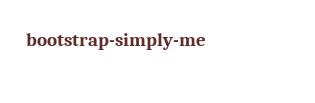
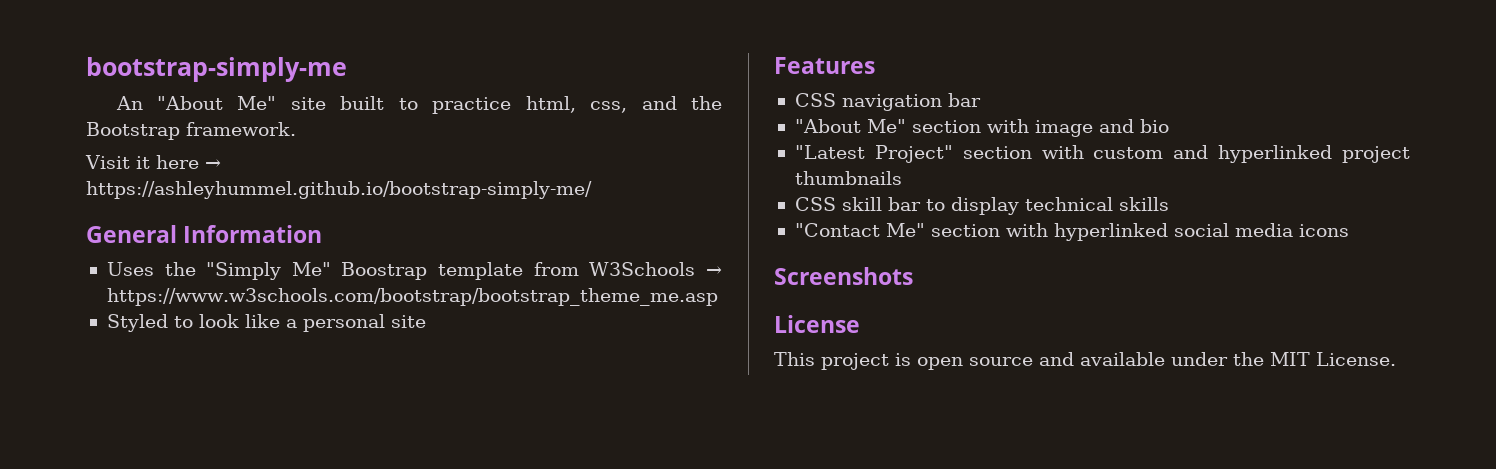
+ An "About Me" site built to practice html, css, and the Bootstrap framework.
+ Visit it here → https://ashleyhummel.github.io/bootstrap-simply-me/
+ General Information
+ Uses the "Simply Me" Boostrap template from W3Schools → https://www.w3schools.com/bootstrap/bootstrap_theme_me.asp
+ Styled to look like a personal site
+ Features
+ CSS navigation bar
+ "About Me" section with image and bio
+ "Latest Project" section with custom and hyperlinked project thumbnails
+ CSS skill bar to display technical skills
+ "Contact Me" section with hyperlinked social media icons
+ Screenshots
+ License
+ This project is open source and available under the MIT License.

